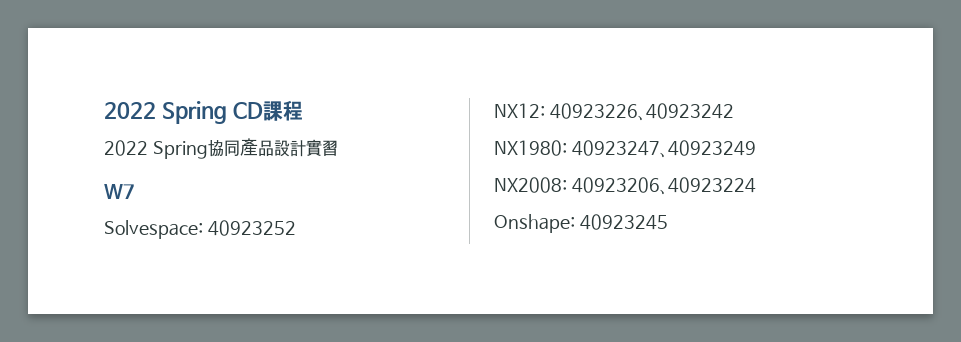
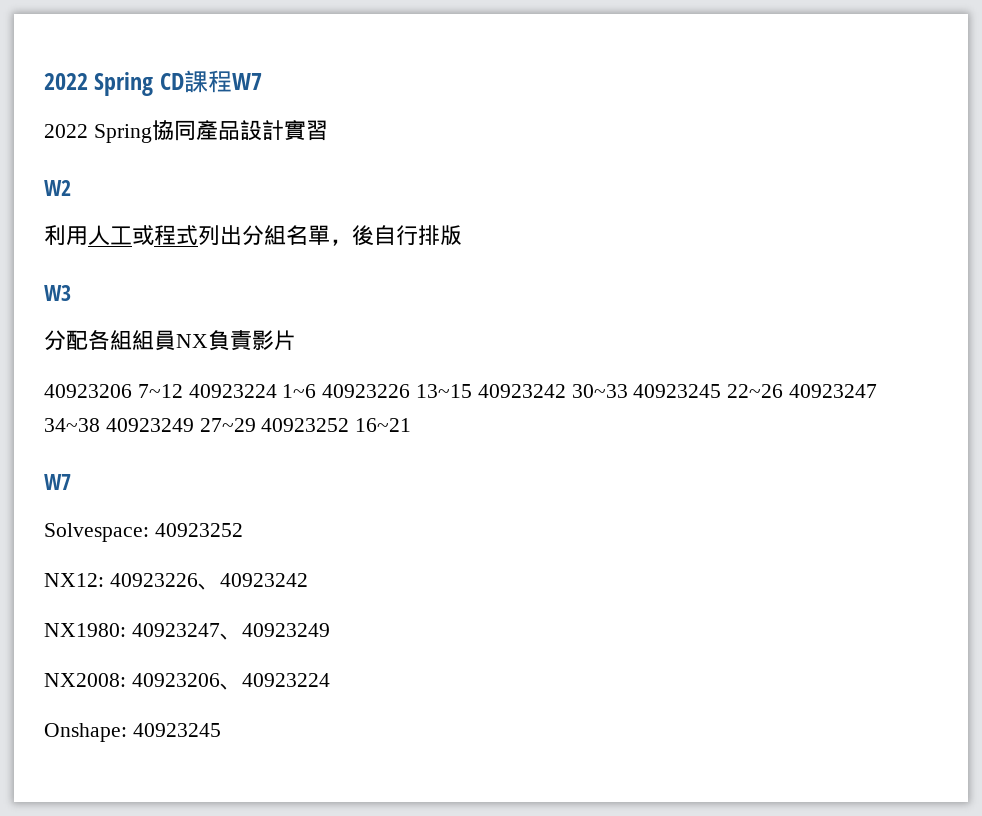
- 2022 Spring CD課程
+ 2022 Spring CD課程W7
+ W2
+ 利用人工或程式列出分組名單，後自行排版
+ W3
+ 分配各組組員NX負責影片
+ 40923206 7~12 40923224 1~6 40923226 13~15 40923242 30~33 40923245 22~26 40923247 34~38 40923249 27~29 40923252 16~21

